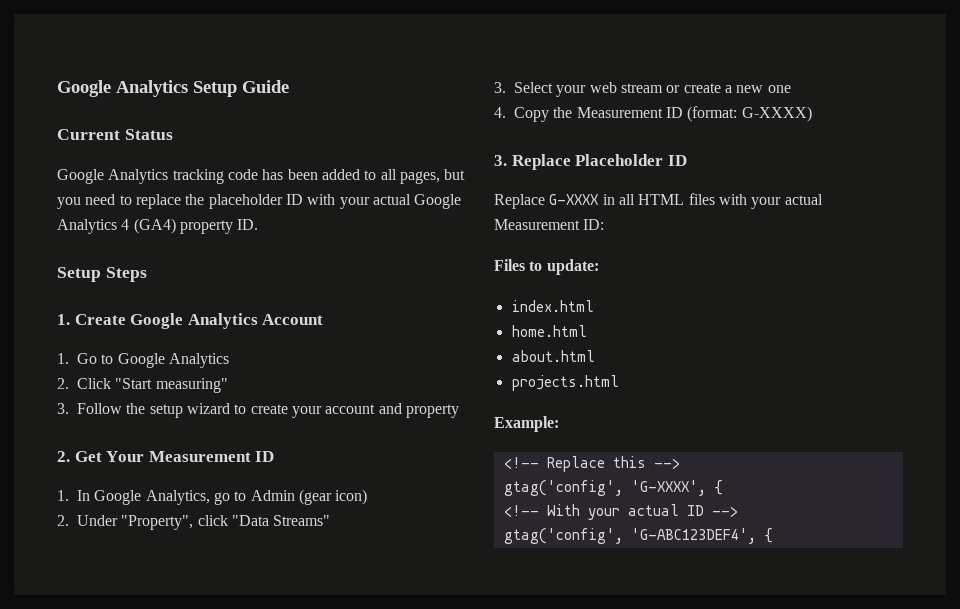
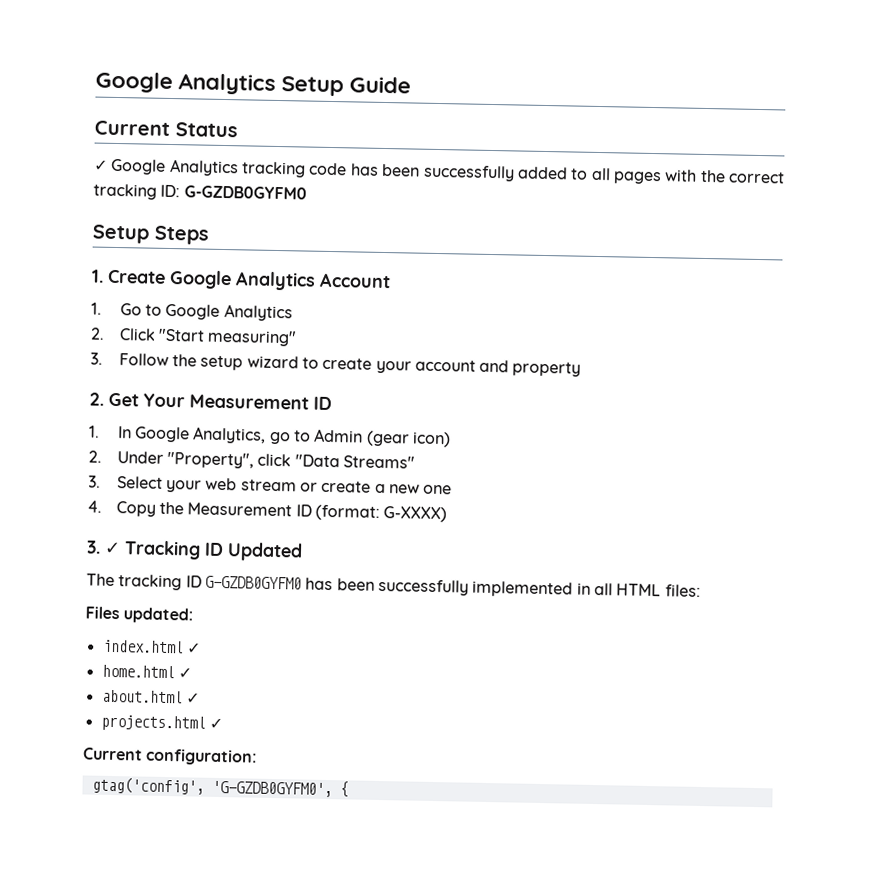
- Google Analytics tracking code has been added to all pages, but you need to replace the placeholder ID with your actual Google Analytics 4 (GA4) property ID.
+ ✓ Google Analytics tracking code has been successfully added to all pages with the correct tracking ID: G-GZDB0GYFM0
- 3. Replace Placeholder ID
- Replace G-XXXX in all HTML files with your actual Measurement ID:
+ 3. ✓ Tracking ID Updated
+ The tracking ID G-GZDB0GYFM0 has been successfully implemented in all HTML files:
- Files to update:
+ Files updated:
- index.html
+ index.html ✓
- home.html
+ home.html ✓
- about.html
+ about.html ✓
- projects.html
- Example:
- <!-- Replace this -->
- gtag('config', 'G-XXXX', {
- <!-- With your actual ID -->
- gtag('config', 'G-ABC123DEF4', {
+ projects.html ✓
+ Current configuration:
+ gtag('config', 'G-GZDB0GYFM0', {

